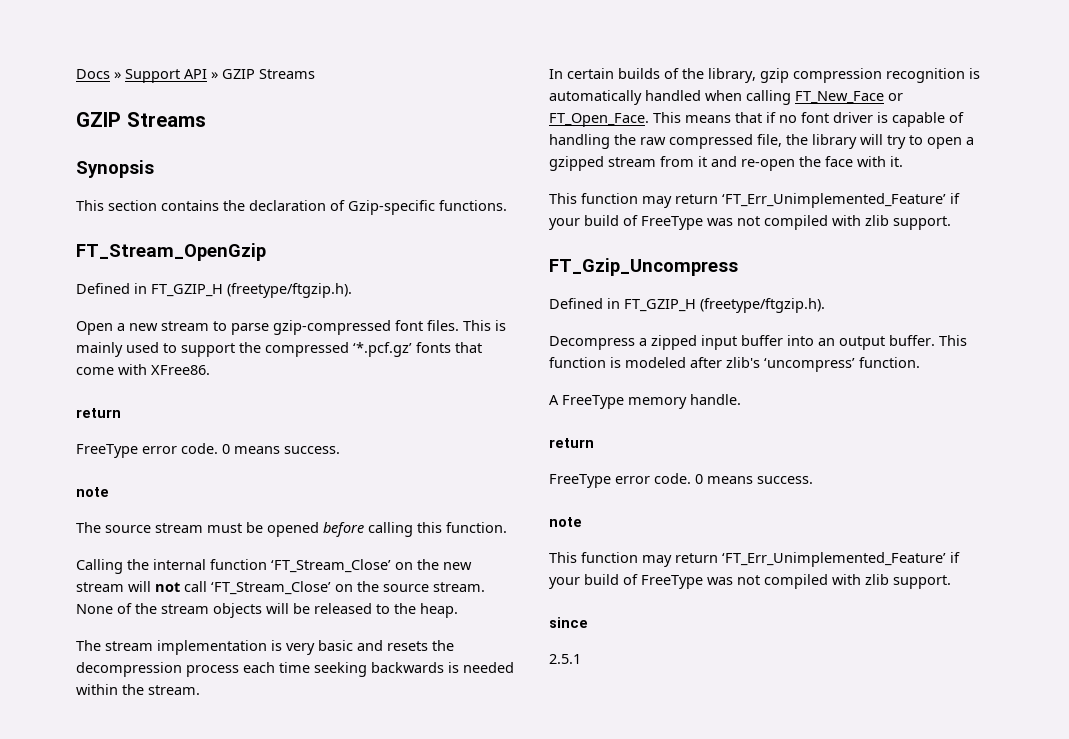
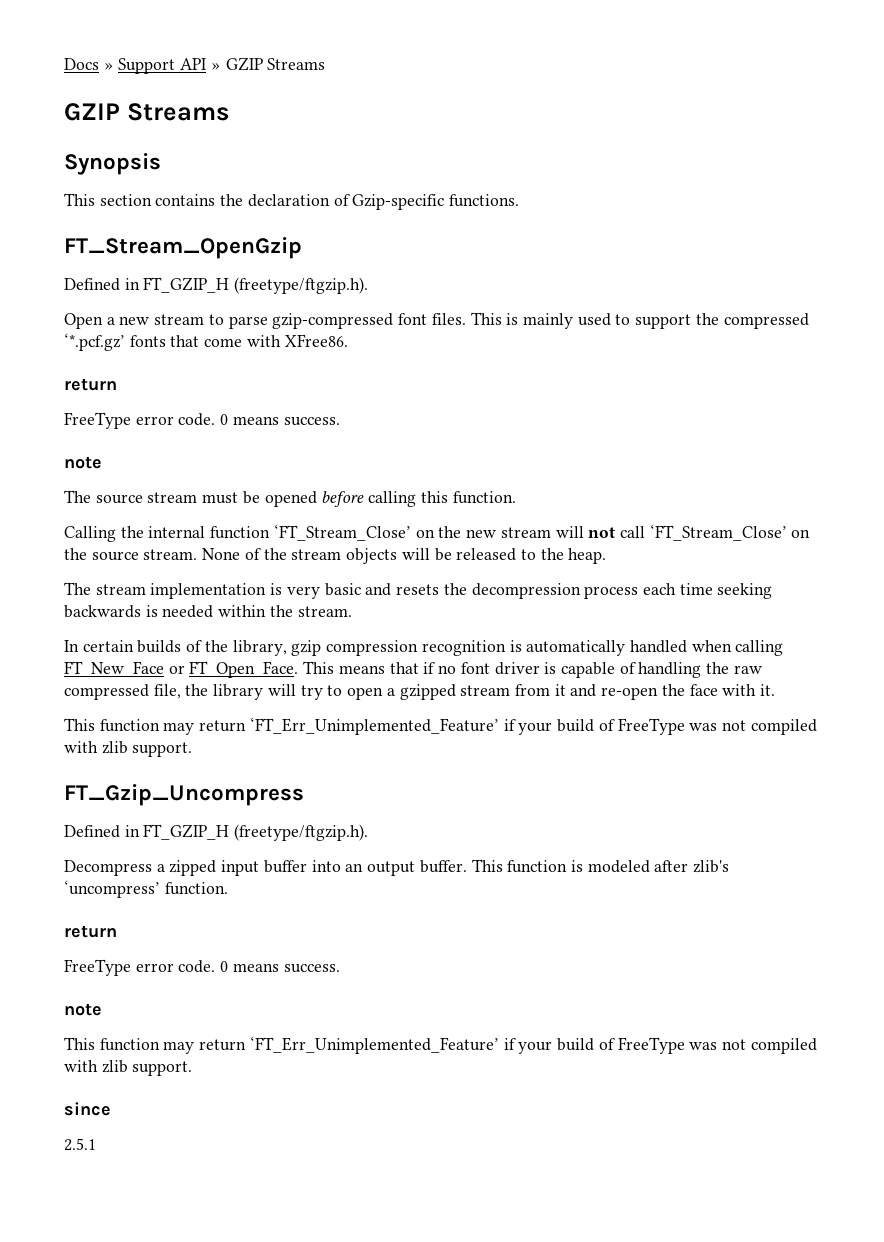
- A FreeType memory handle.

